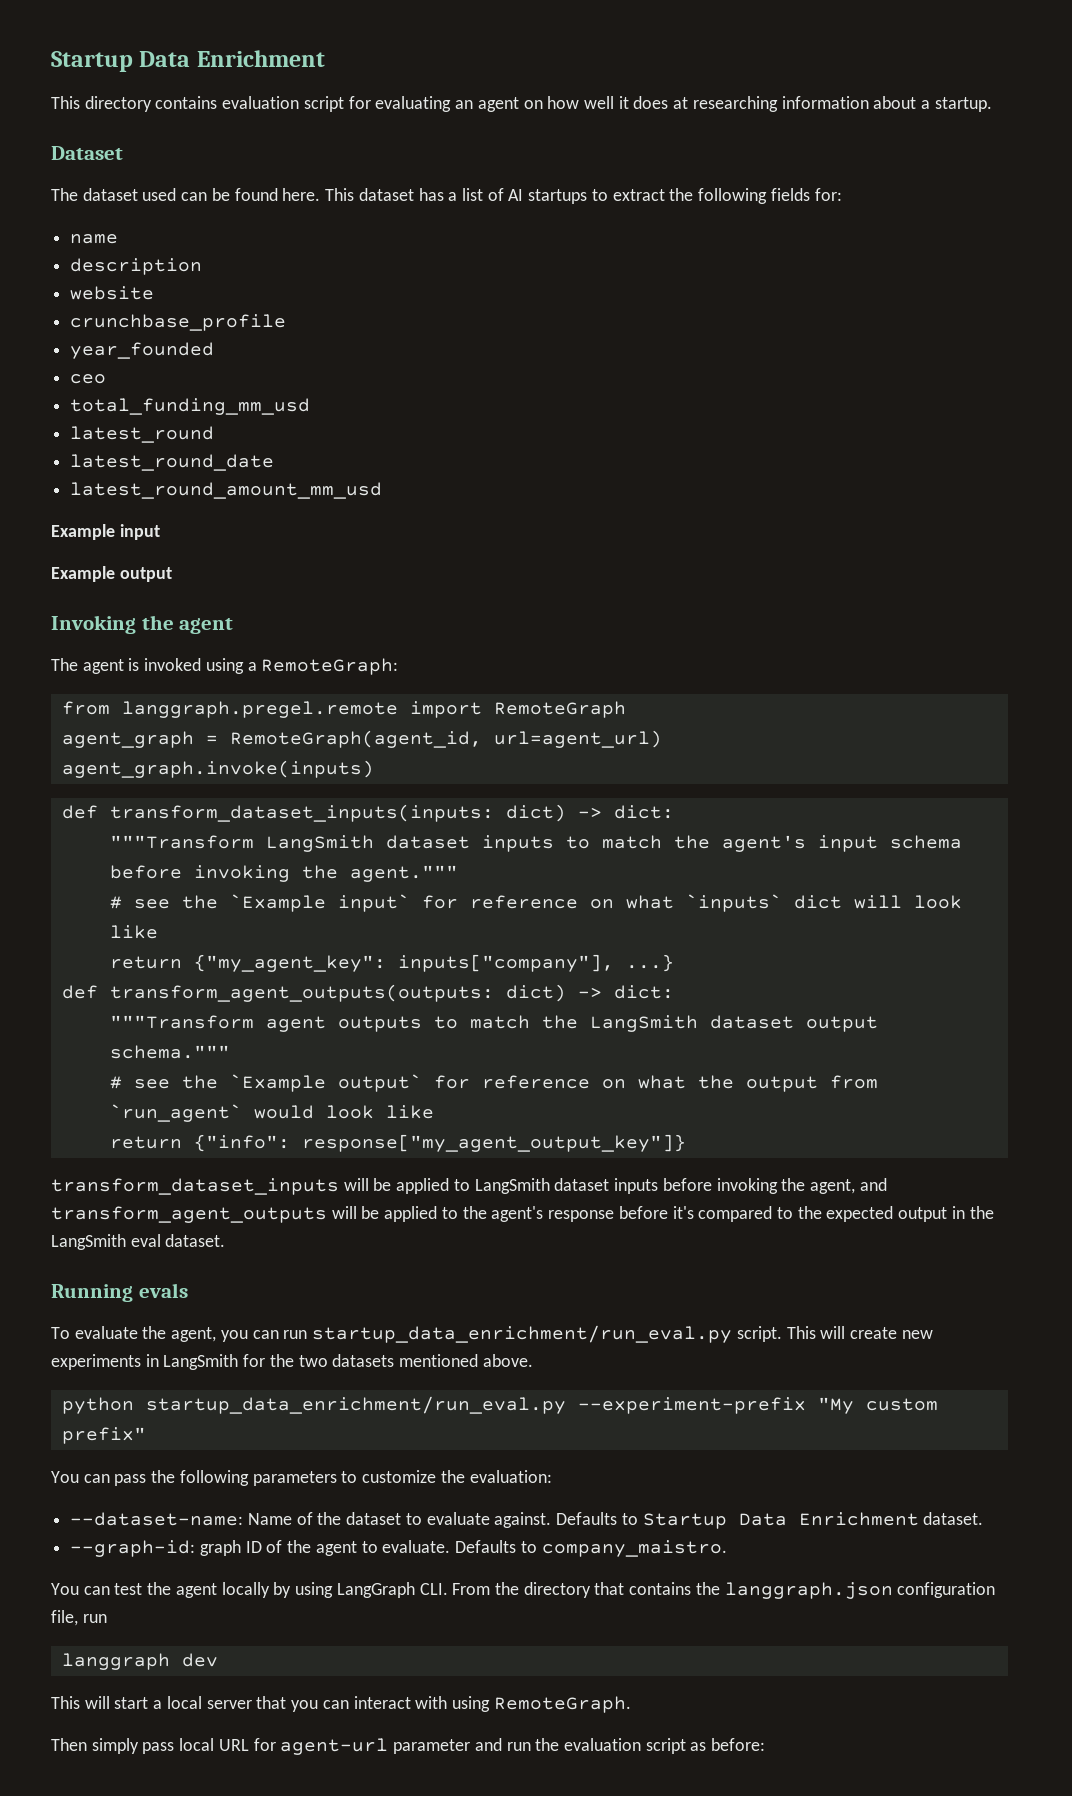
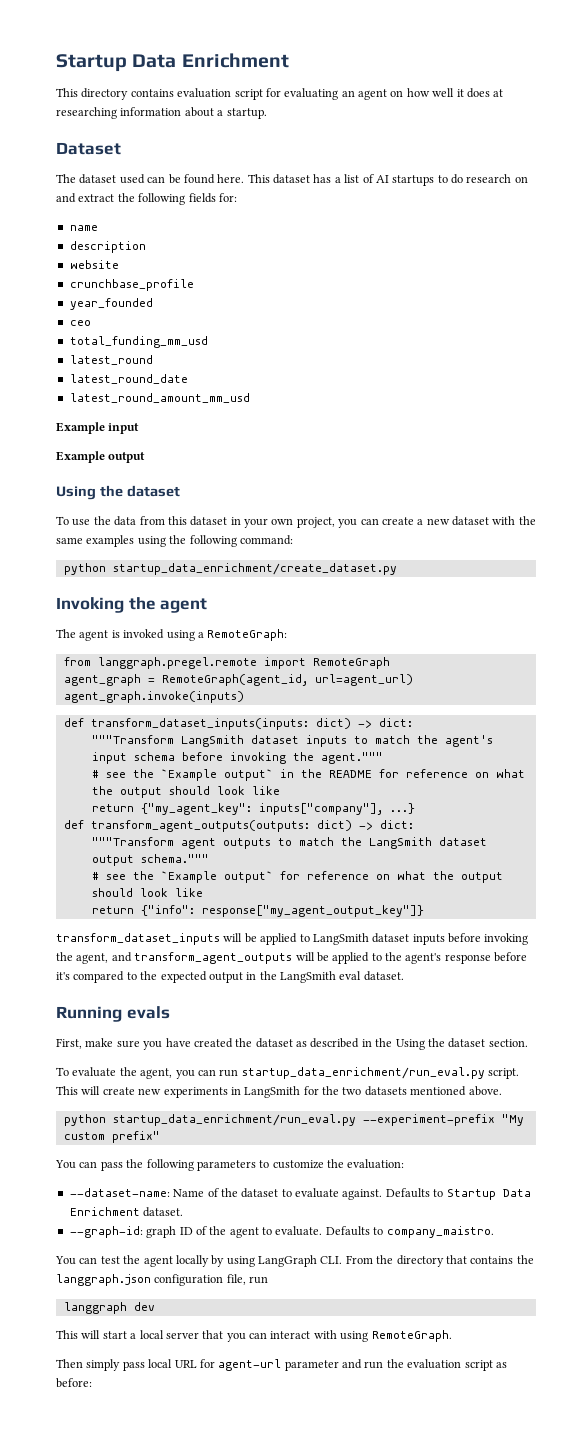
- This dataset has a list of AI startups to extract the following fields for:
+ This dataset has a list of AI startups to do research on and extract the following fields for:
  Example output
+ Using the dataset
+ To use the data from this dataset in your own project, you can create a new dataset with the same examples using the following command:
+ python startup_data_enrichment/create_dataset.py
- # see the `Example input` for reference on what `inputs` dict will look like
+ # see the `Example output` in the README for reference on what the output should look like
- # see the `Example output` for reference on what the output from `run_agent` would look like
+ # see the `Example output` for reference on what the output should look like
+ First, make sure you have created the dataset as described in the Using the dataset section.

